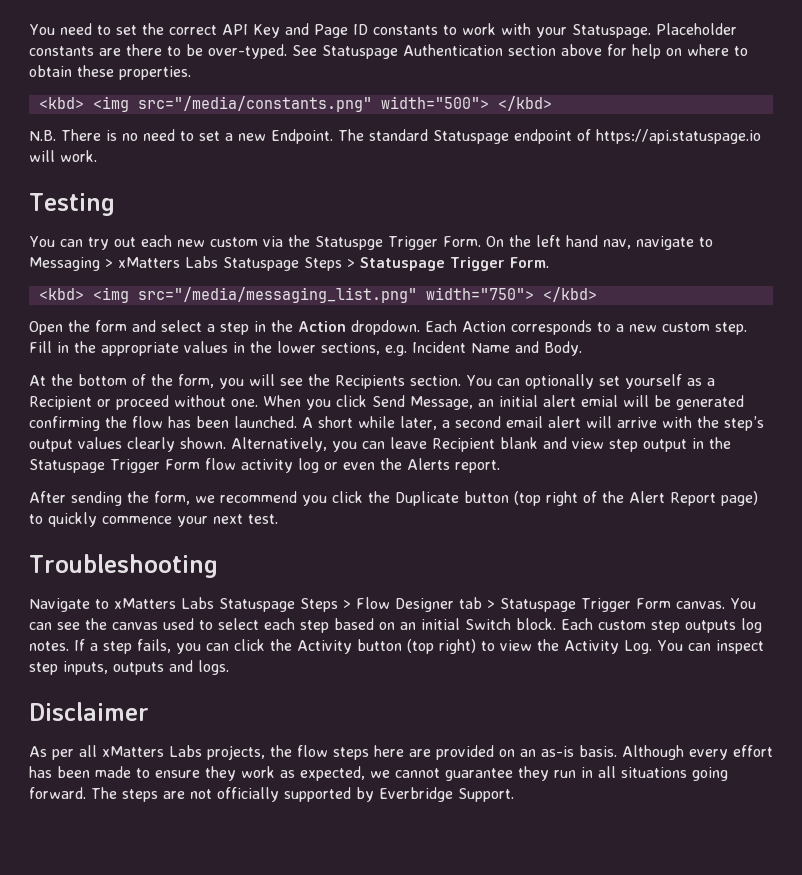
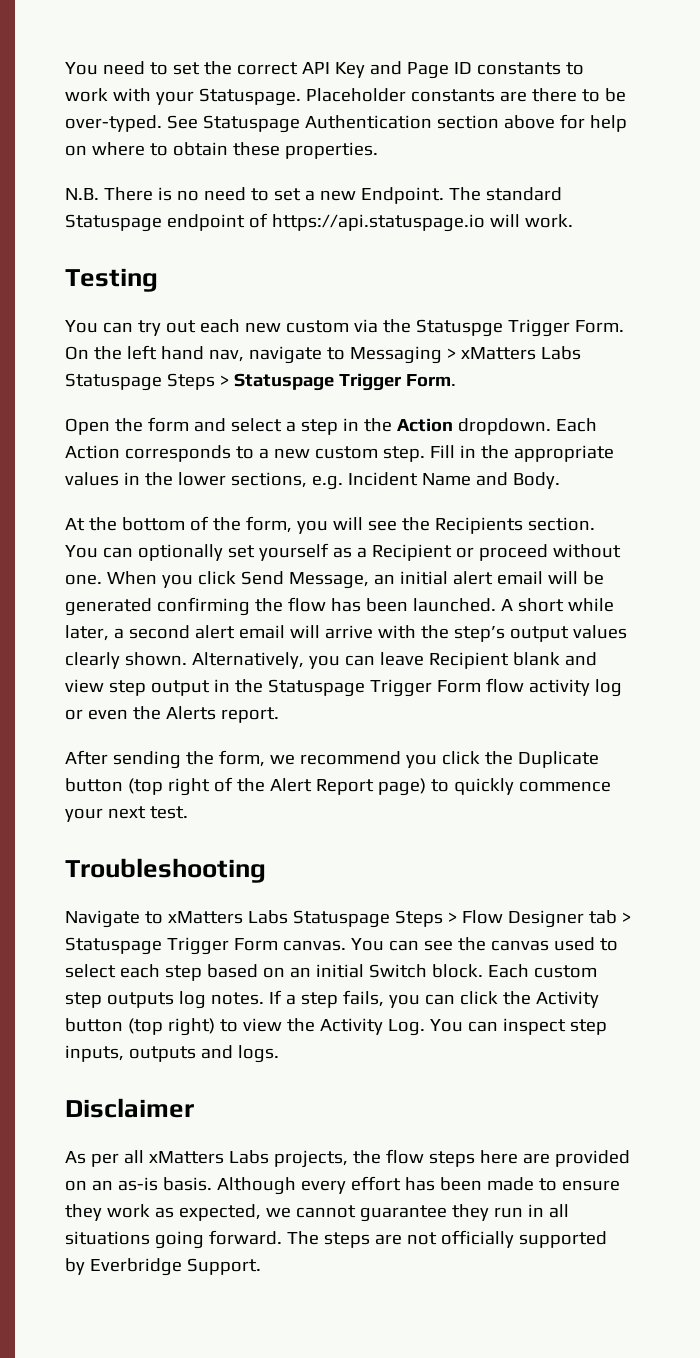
- <kbd> <img src="/media/constants.png" width="500"> </kbd>
- <kbd> <img src="/media/messaging_list.png" width="750"> </kbd>
- When you click Send Message, an initial alert emial will be generated confirming the flow has been launched.
+ When you click Send Message, an initial alert email will be generated confirming the flow has been launched.
- A short while later, a second email alert will arrive with the step’s output values clearly shown.
+ A short while later, a second alert email will arrive with the step’s output values clearly shown.

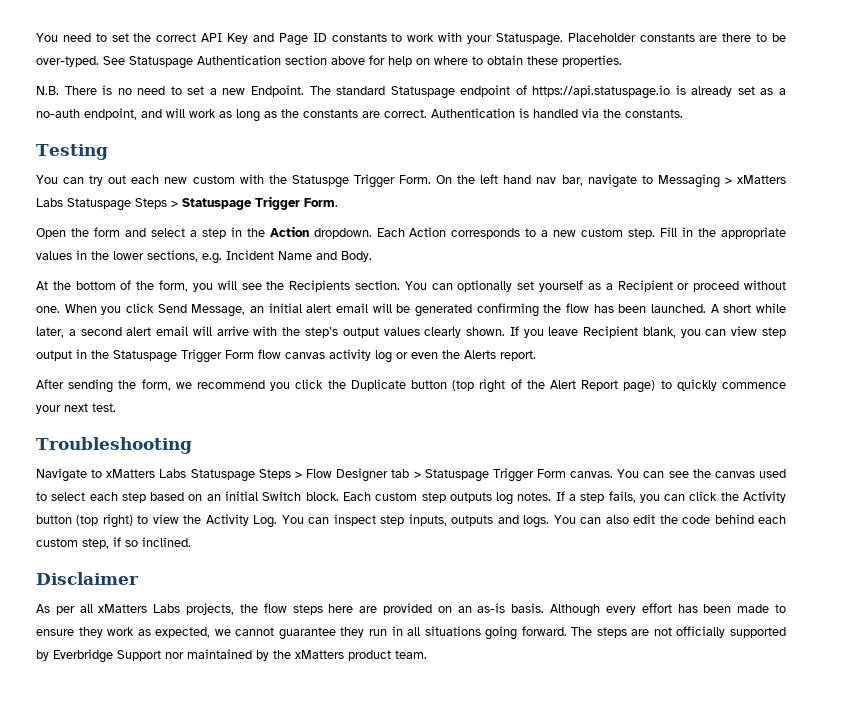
- The standard Statuspage endpoint of https://api.statuspage.io will work.
+ The standard Statuspage endpoint of https://api.statuspage.io is already set as a no-auth endpoint, and will work as long as the constants are correct. Authentication is handled via the constants.
- You can try out each new custom via the Statuspge Trigger Form.
+ You can try out each new custom with the Statuspge Trigger Form.
- On the left hand nav, navigate to Messaging > xMatters Labs Statuspage Steps > Statuspage Trigger Form.
+ On the left hand nav bar, navigate to Messaging > xMatters Labs Statuspage Steps > Statuspage Trigger Form.
- Alternatively, you can leave Recipient blank and view step output in the Statuspage Trigger Form flow activity log or even the Alerts report.
+ If you leave Recipient blank, you can view step output in the Statuspage Trigger Form flow canvas activity log or even the Alerts report.
+ You can also edit the code behind each custom step, if so inclined.
- The steps are not officially supported by Everbridge Support.
+ The steps are not officially supported by Everbridge Support nor maintained by the xMatters product team.

